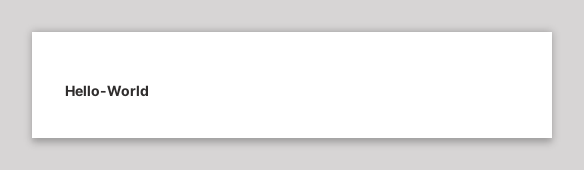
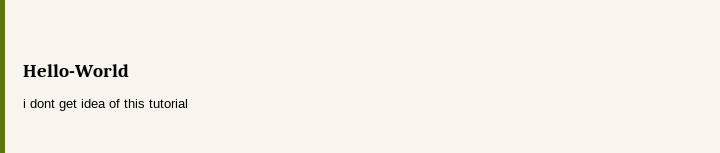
+ i dont get idea of this tutorial

